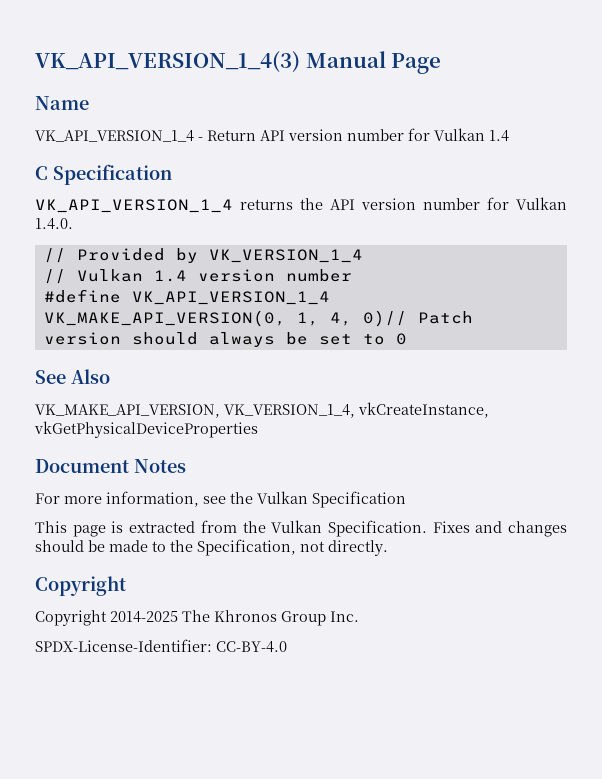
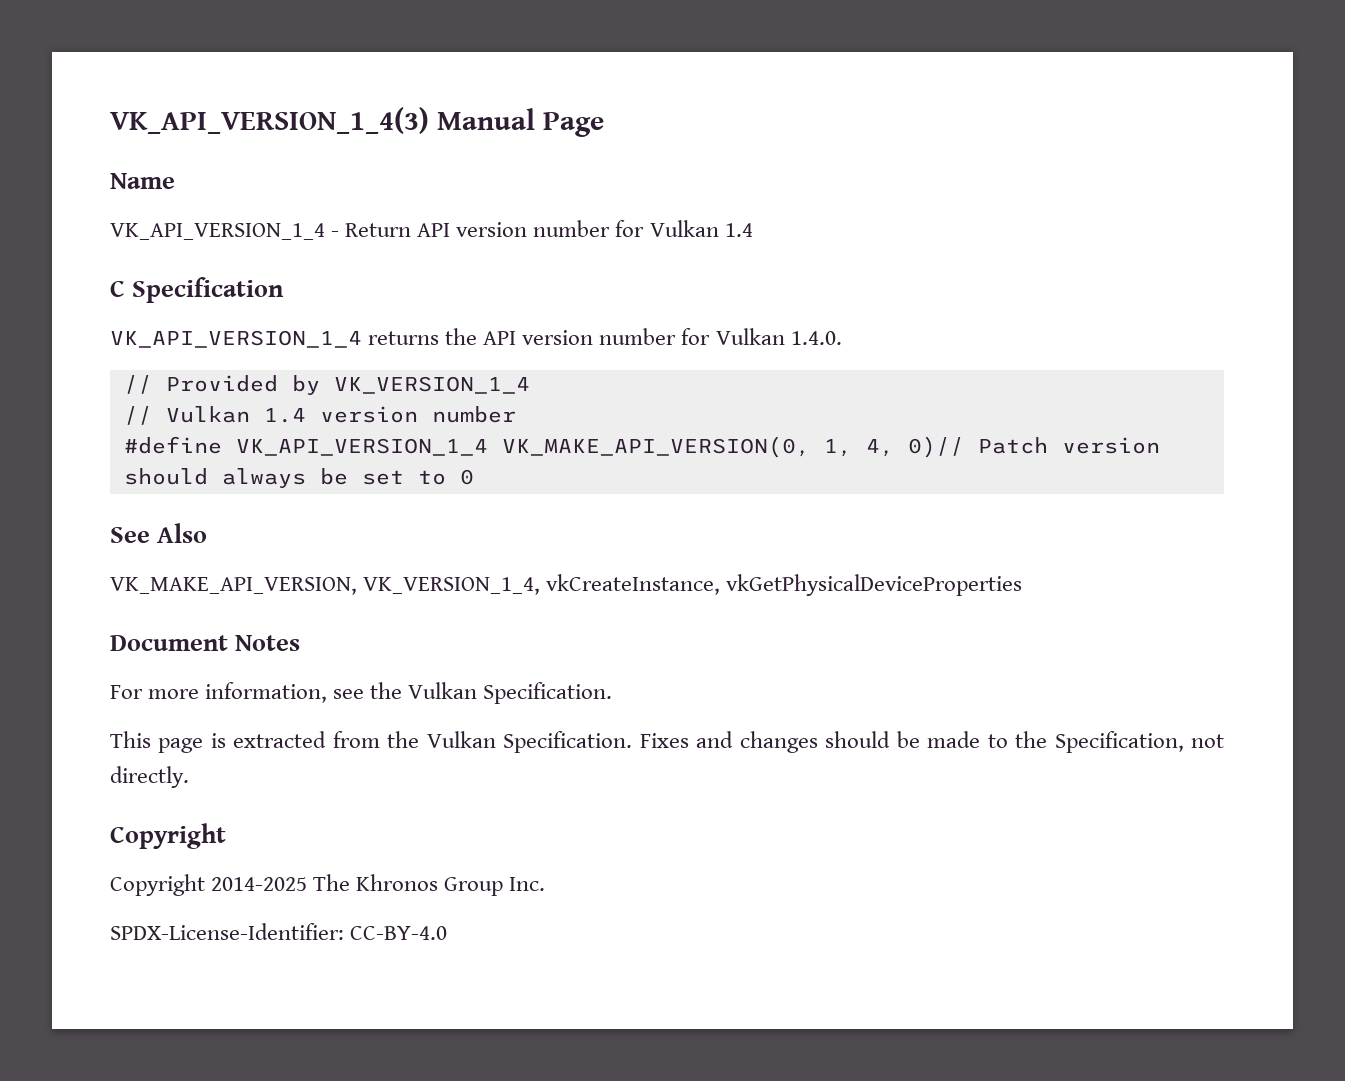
- For more information, see the Vulkan Specification
+ For more information, see the Vulkan Specification.

